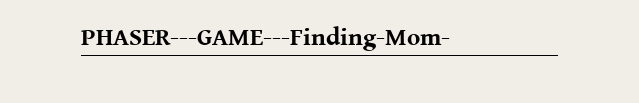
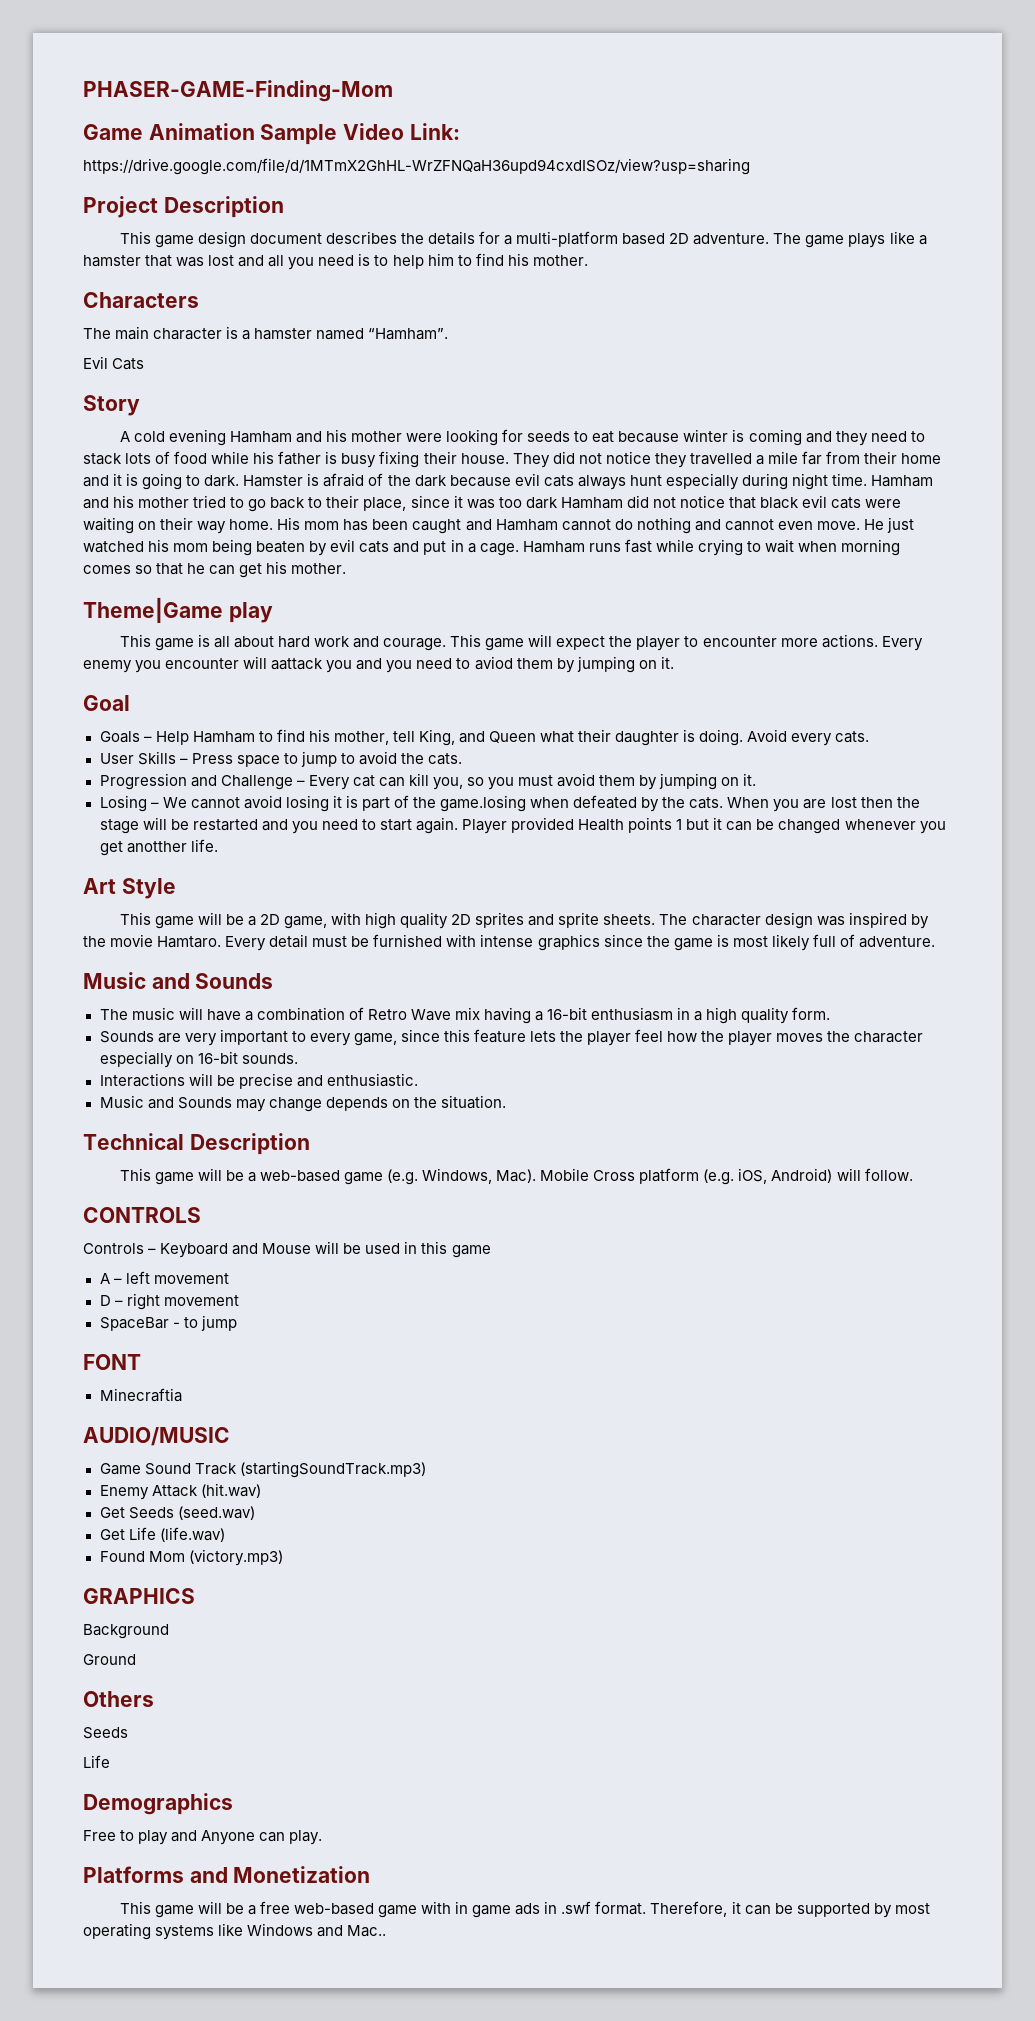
- PHASER---GAME---Finding-Mom-
+ PHASER-GAME-Finding-Mom
+ Game Animation Sample Video Link:
+ https://drive.google.com/file/d/1MTmX2GhHL-WrZFNQaH36upd94cxdISOz/view?usp=sharing
+ Project Description
+ This game design document describes the details for a multi-platform based 2D adventure. The game plays like a hamster that was lost and all you need is to help him to find his mother.
+ Characters
+ The main character is a hamster named “Hamham”.
+ Evil Cats
+ Story
+ A cold evening Hamham and his mother were looking for seeds to eat because winter is coming and they need to stack lots of food while his father is busy fixing their house. They did not notice they travelled a mile far from their home and it is going to dark. Hamster is afraid of the dark because evil cats always hunt especially during night time. Hamham and his mother tried to go back to their place, since it was too dark Hamham did not notice that black evil cats were waiting on their way home. His mom has been caught and Hamham cannot do nothing and cannot even move. He just watched his mom being beaten by evil cats and put in a cage. Hamham runs fast while crying to wait when morning comes so that he can get his mother.
+ Theme|Game play
+ This game is all about hard work and courage. This game will expect the player to encounter more actions. Every enemy you encounter will aattack you and you need to aviod them by jumping on it.
+ Goal
+ Goals – Help Hamham to find his mother, tell King, and Queen what their daughter is doing. Avoid every cats.
+ User Skills – Press space to jump to avoid the cats.
+ Progression and Challenge – Every cat can kill you, so you must avoid them by jumping on it.
+ Losing – We cannot avoid losing it is part of the game.losing when defeated by the cats. When you are lost then the stage will be restarted and you need to start again. Player provided Health points 1 but it can be changed whenever you get anotther life.
+ Art Style
+ This game will be a 2D game, with high quality 2D sprites and sprite sheets. The character design was inspired by the movie Hamtaro. Every detail must be furnished with intense graphics since the game is most likely full of adventure.
+ Music and Sounds
+ The music will have a combination of Retro Wave mix having a 16-bit enthusiasm in a high quality form.
+ Sounds are very important to every game, since this feature lets the player feel how the player moves the character especially on 16-bit sounds.
+ Interactions will be precise and enthusiastic.
+ Music and Sounds may change depends on the situation.
+ Technical Description
+ This game will be a web-based game (e.g. Windows, Mac). Mobile Cross platform (e.g. iOS, Android) will follow.
+ CONTROLS
+ Controls – Keyboard and Mouse will be used in this game
+ A – left movement
+ D – right movement
+ SpaceBar - to jump
+ FONT
+ Minecraftia
+ AUDIO/MUSIC
+ Game Sound Track (startingSoundTrack.mp3)
+ Enemy Attack (hit.wav)
+ Get Seeds (seed.wav)
+ Get Life (life.wav)
+ Found Mom (victory.mp3)
+ GRAPHICS
+ Background
+ Ground
+ Others
+ Seeds
+ Life
+ Demographics
+ Free to play and Anyone can play.
+ Platforms and Monetization
+ This game will be a free web-based game with in game ads in .swf format. Therefore, it can be supported by most operating systems like Windows and Mac..

